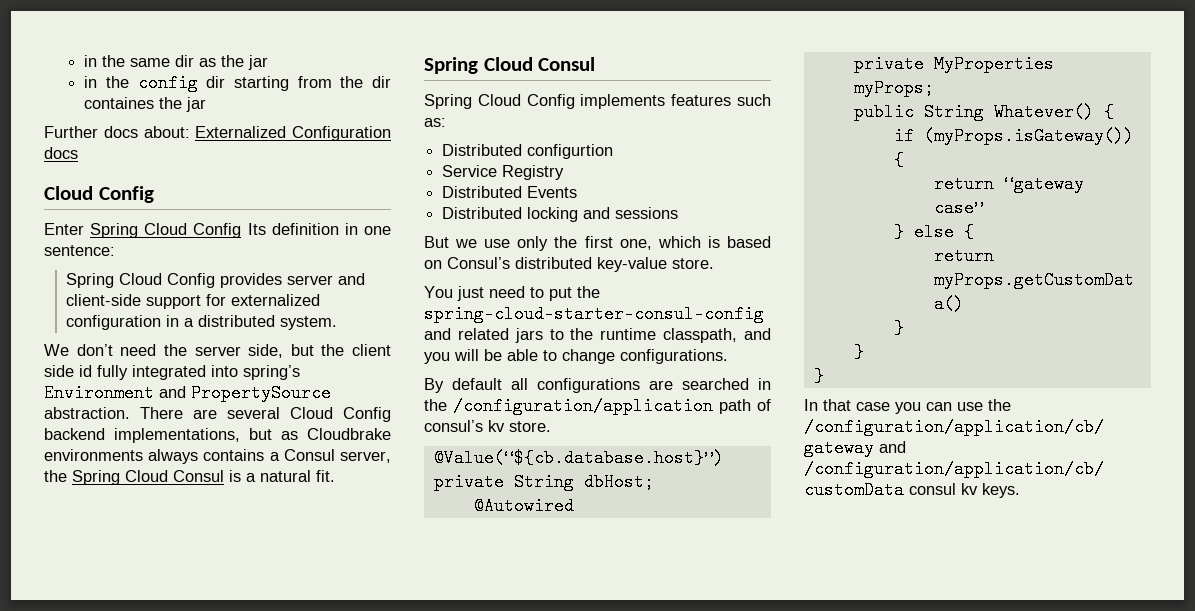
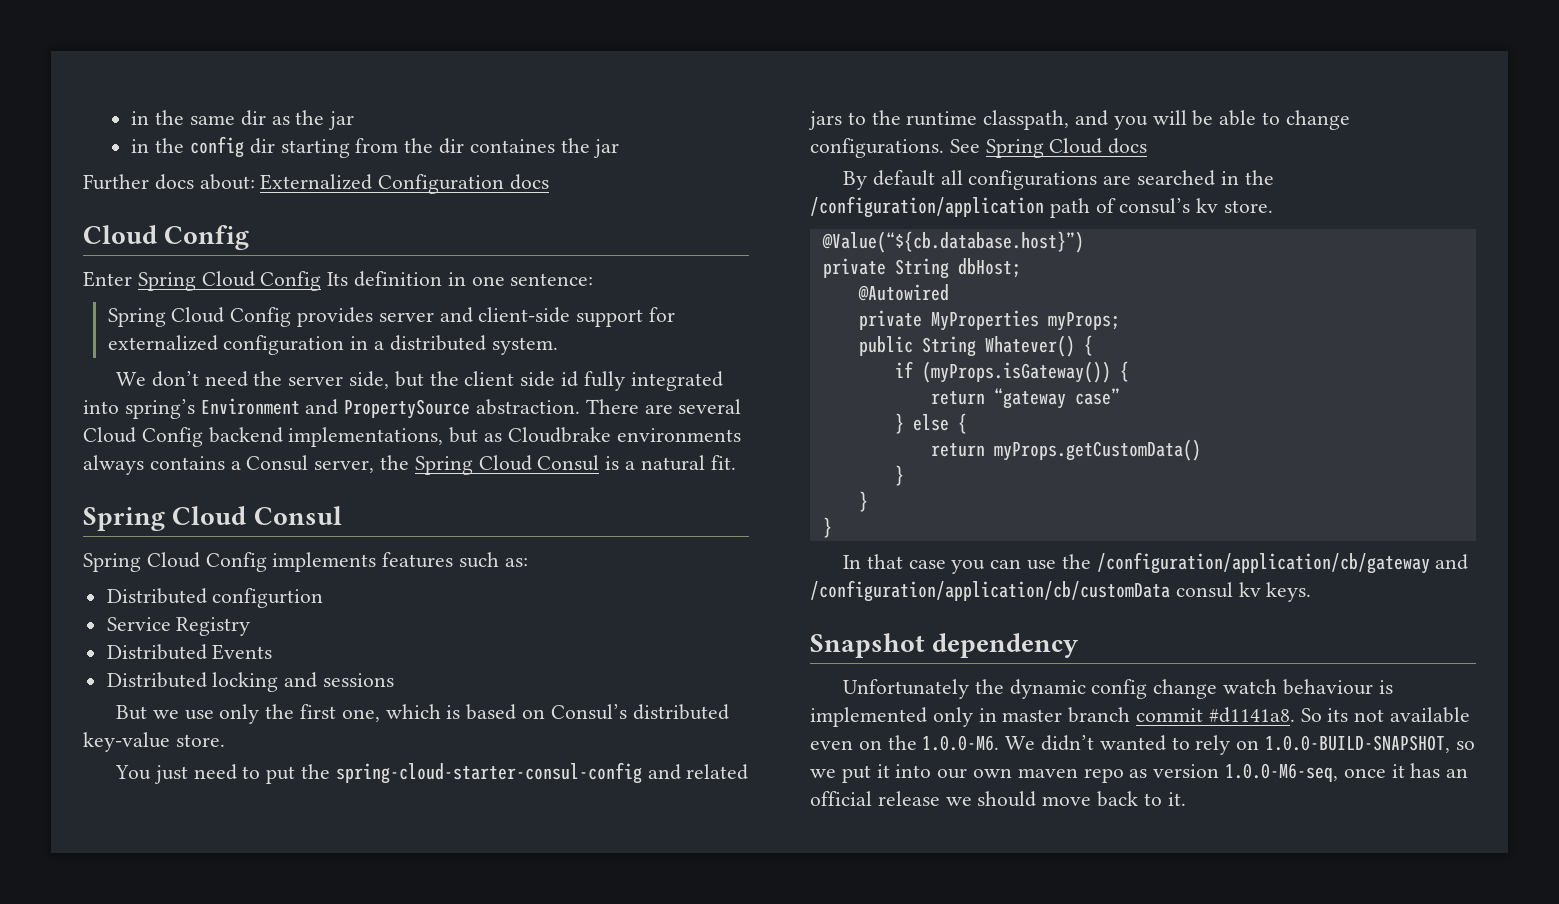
+ See Spring Cloud docs
+ Snapshot dependency
+ Unfortunately the dynamic config change watch behaviour is implemented only in master branch commit #d1141a8. So its not available even on the 1.0.0-M6. We didn’t wanted to rely on 1.0.0-BUILD-SNAPSHOT, so we put it into our own maven repo as version 1.0.0-M6-seq, once it has an official release we should move back to it.

